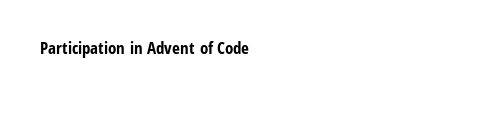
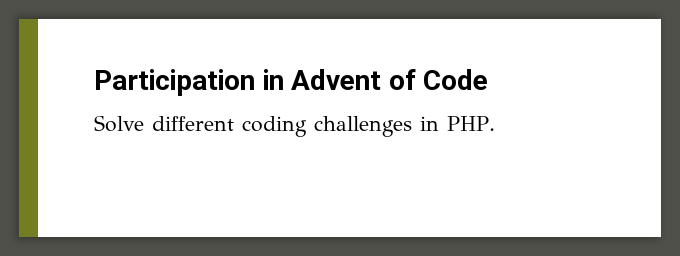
+ Solve different coding challenges in PHP.

